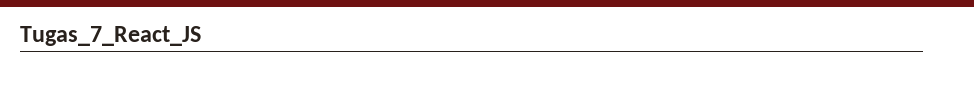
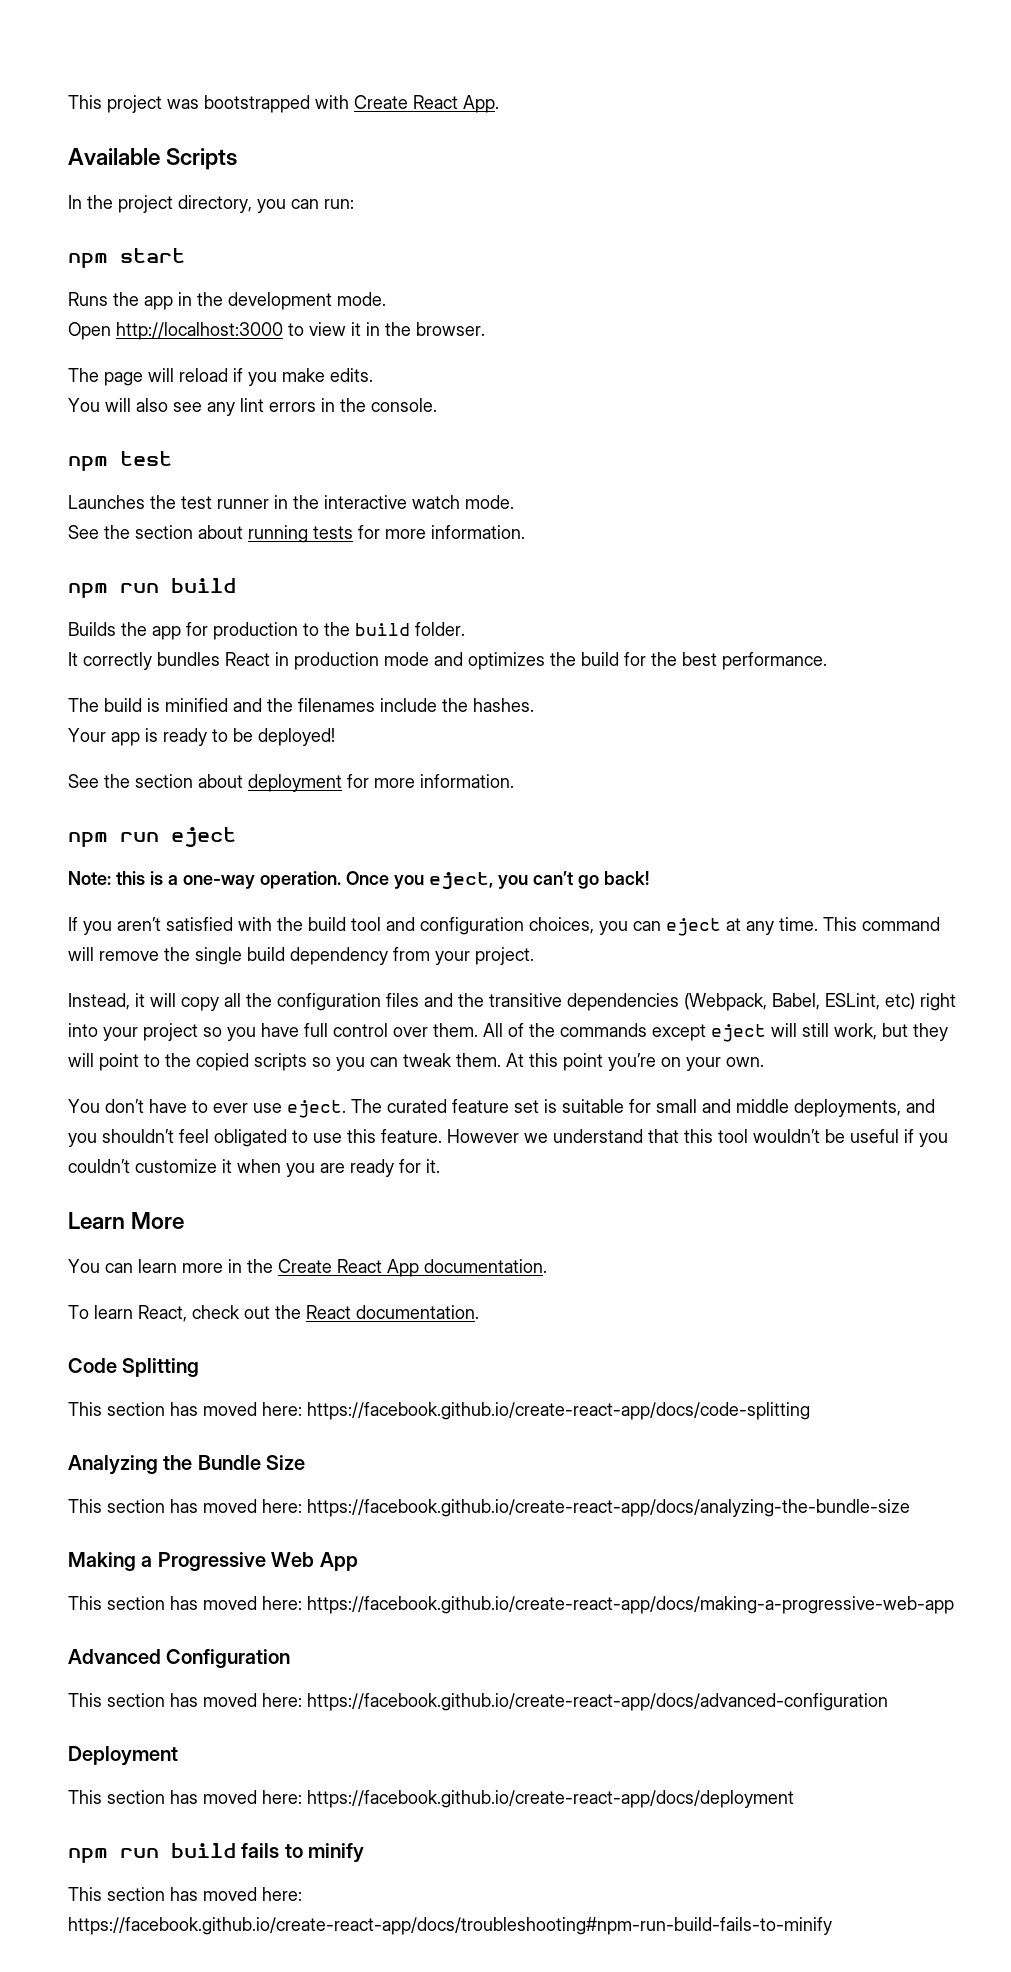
- Tugas_7_React_JS
+ This project was bootstrapped with Create React App.
+ Available Scripts
+ In the project directory, you can run:
+ npm start
+ Runs the app in the development mode.
+ Open http://localhost:3000 to view it in the browser.
+ The page will reload if you make edits.
+ You will also see any lint errors in the console.
+ npm test
+ Launches the test runner in the interactive watch mode.
+ See the section about running tests for more information.
+ npm run build
+ Builds the app for production to the build folder.
+ It correctly bundles React in production mode and optimizes the build for the best performance.
+ The build is minified and the filenames include the hashes.
+ Your app is ready to be deployed!
+ See the section about deployment for more information.
+ npm run eject
+ Note: this is a one-way operation. Once you eject, you can’t go back!
+ If you aren’t satisfied with the build tool and configuration choices, you can eject at any time. This command will remove the single build dependency from your project.
+ Instead, it will copy all the configuration files and the transitive dependencies (Webpack, Babel, ESLint, etc) right into your project so you have full control over them. All of the commands except eject will still work, but they will point to the copied scripts so you can tweak them. At this point you’re on your own.
+ You don’t have to ever use eject. The curated feature set is suitable for small and middle deployments, and you shouldn’t feel obligated to use this feature. However we understand that this tool wouldn’t be useful if you couldn’t customize it when you are ready for it.
+ Learn More
+ You can learn more in the Create React App documentation.
+ To learn React, check out the React documentation.
+ Code Splitting
+ This section has moved here: https://facebook.github.io/create-react-app/docs/code-splitting
+ Analyzing the Bundle Size
+ This section has moved here: https://facebook.github.io/create-react-app/docs/analyzing-the-bundle-size
+ Making a Progressive Web App
+ This section has moved here: https://facebook.github.io/create-react-app/docs/making-a-progressive-web-app
+ Advanced Configuration
+ This section has moved here: https://facebook.github.io/create-react-app/docs/advanced-configuration
+ Deployment
+ This section has moved here: https://facebook.github.io/create-react-app/docs/deployment
+ npm run build fails to minify
+ This section has moved here: https://facebook.github.io/create-react-app/docs/troubleshooting#npm-run-build-fails-to-minify

